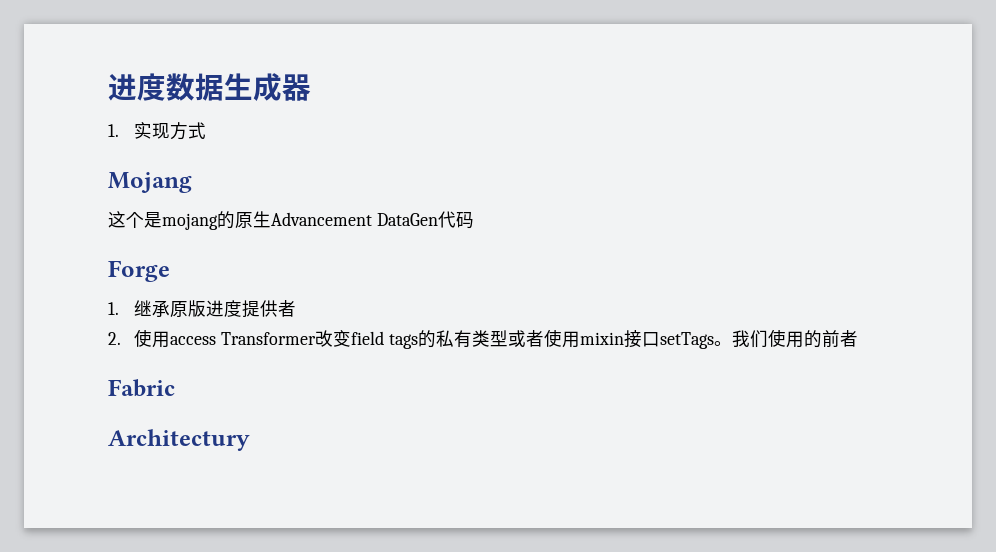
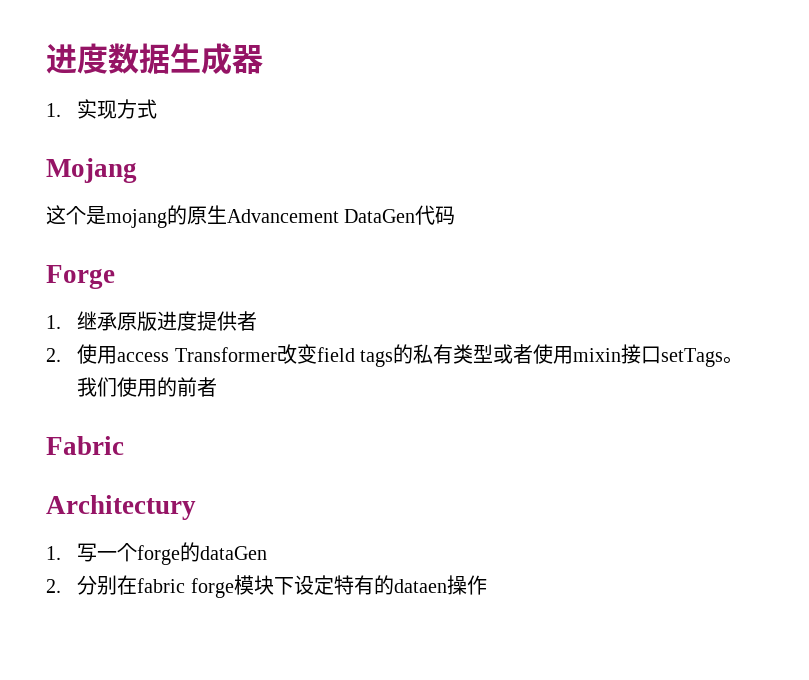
+ 1.写一个forge的dataGen
+ 2.分别在fabric forge模块下设定特有的dataen操作

